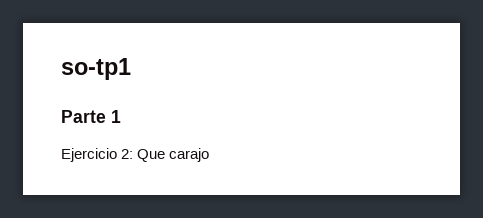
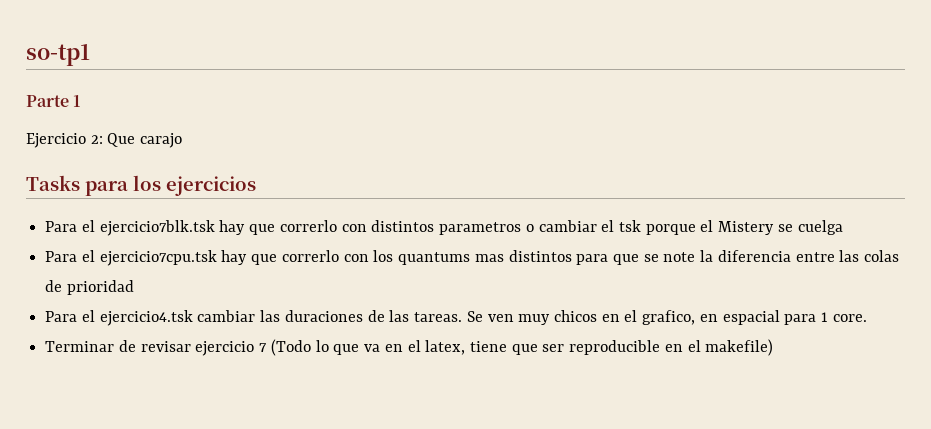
+ Tasks para los ejercicios
+ Para el ejercicio7blk.tsk hay que correrlo con distintos parametros o cambiar el tsk porque el Mistery se cuelga
+ Para el ejercicio7cpu.tsk hay que correrlo con los quantums mas distintos para que se note la diferencia entre las colas de prioridad
+ Para el ejercicio4.tsk cambiar las duraciones de las tareas. Se ven muy chicos en el grafico, en espacial para 1 core.
+ Terminar de revisar ejercicio 7 (Todo lo que va en el latex, tiene que ser reproducible en el makefile)

